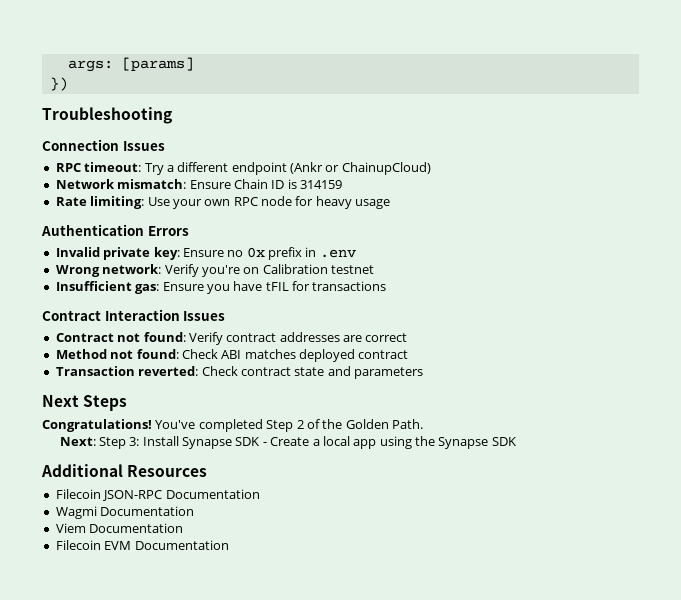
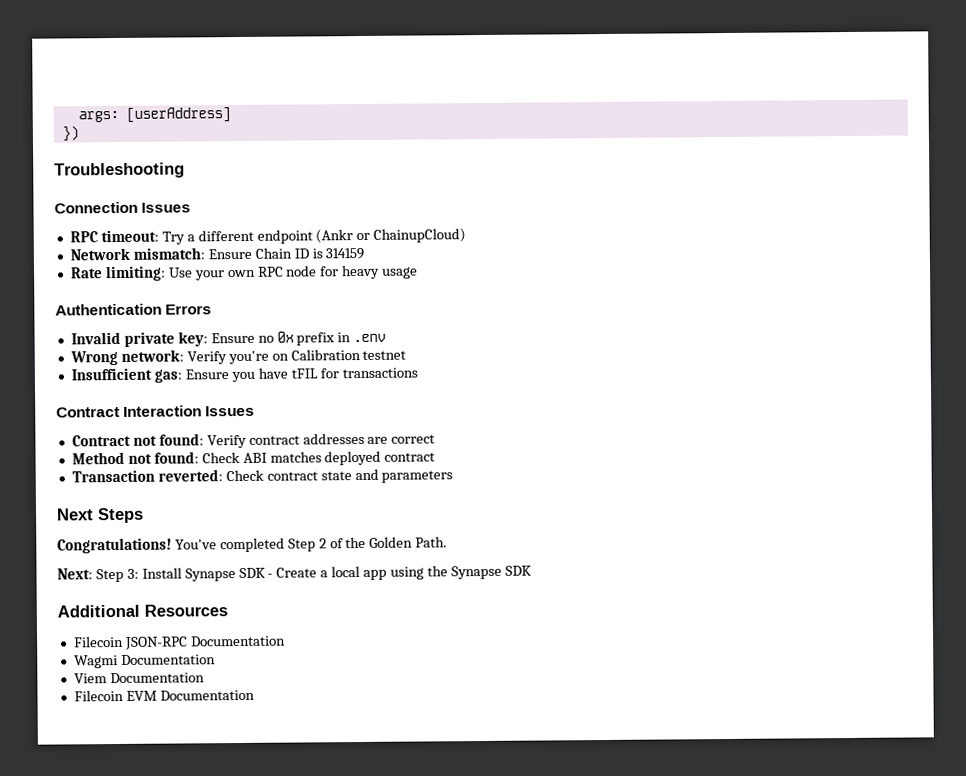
- args: [params]
+ args: [userAddress]

